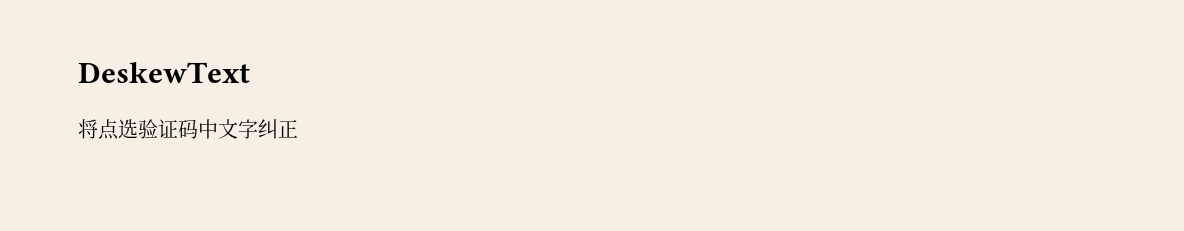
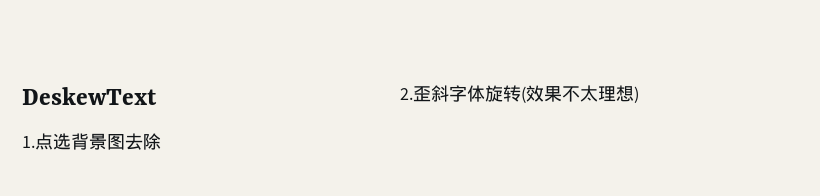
- 将点选验证码中文字纠正
+ 1.点选背景图去除
+ 2.歪斜字体旋转(效果不太理想)

